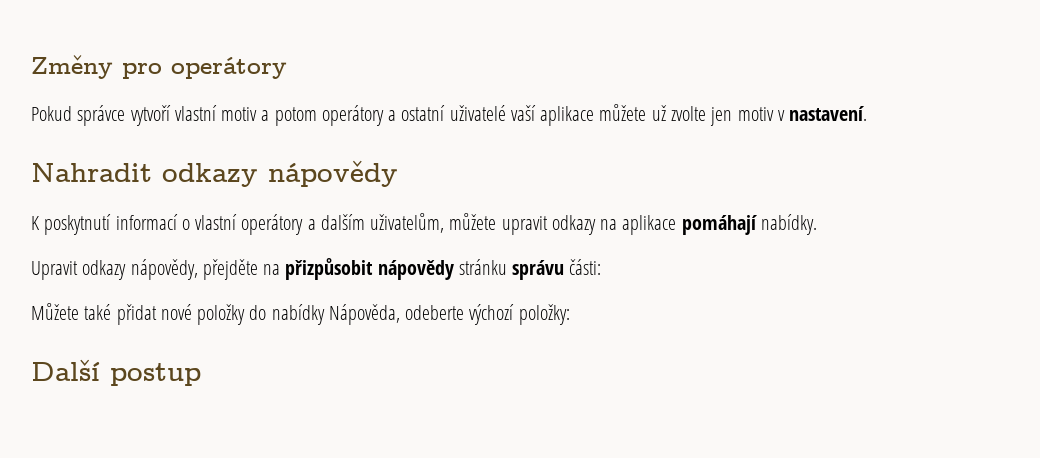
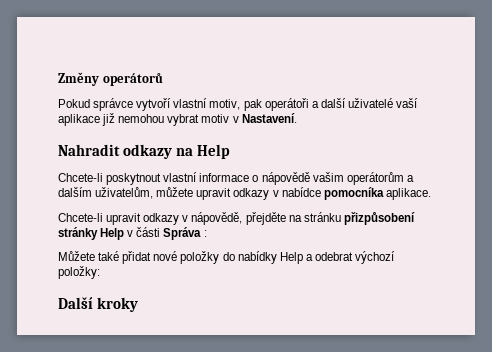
- Změny pro operátory
+ Změny operátorů
- Pokud správce vytvoří vlastní motiv a potom operátory a ostatní uživatelé vaší aplikace můžete už zvolte jen motiv v nastavení.
+ Pokud správce vytvoří vlastní motiv, pak operátoři a další uživatelé vaší aplikace již nemohou vybrat motiv v Nastavení.
- Nahradit odkazy nápovědy
- K poskytnutí informací o vlastní operátory a dalším uživatelům, můžete upravit odkazy na aplikace pomáhají nabídky.
- Upravit odkazy nápovědy, přejděte na přizpůsobit nápovědy stránku správu části:
+ Nahradit odkazy na Help
+ Chcete-li poskytnout vlastní informace o nápovědě vašim operátorům a dalším uživatelům, můžete upravit odkazy v nabídce pomocníka aplikace.
+ Chcete-li upravit odkazy v nápovědě, přejděte na stránku přizpůsobení stránky Help v části Správa :
- Můžete také přidat nové položky do nabídky Nápověda, odeberte výchozí položky:
+ Můžete také přidat nové položky do nabídky Help a odebrat výchozí položky:
- Další postup
+ Další kroky

